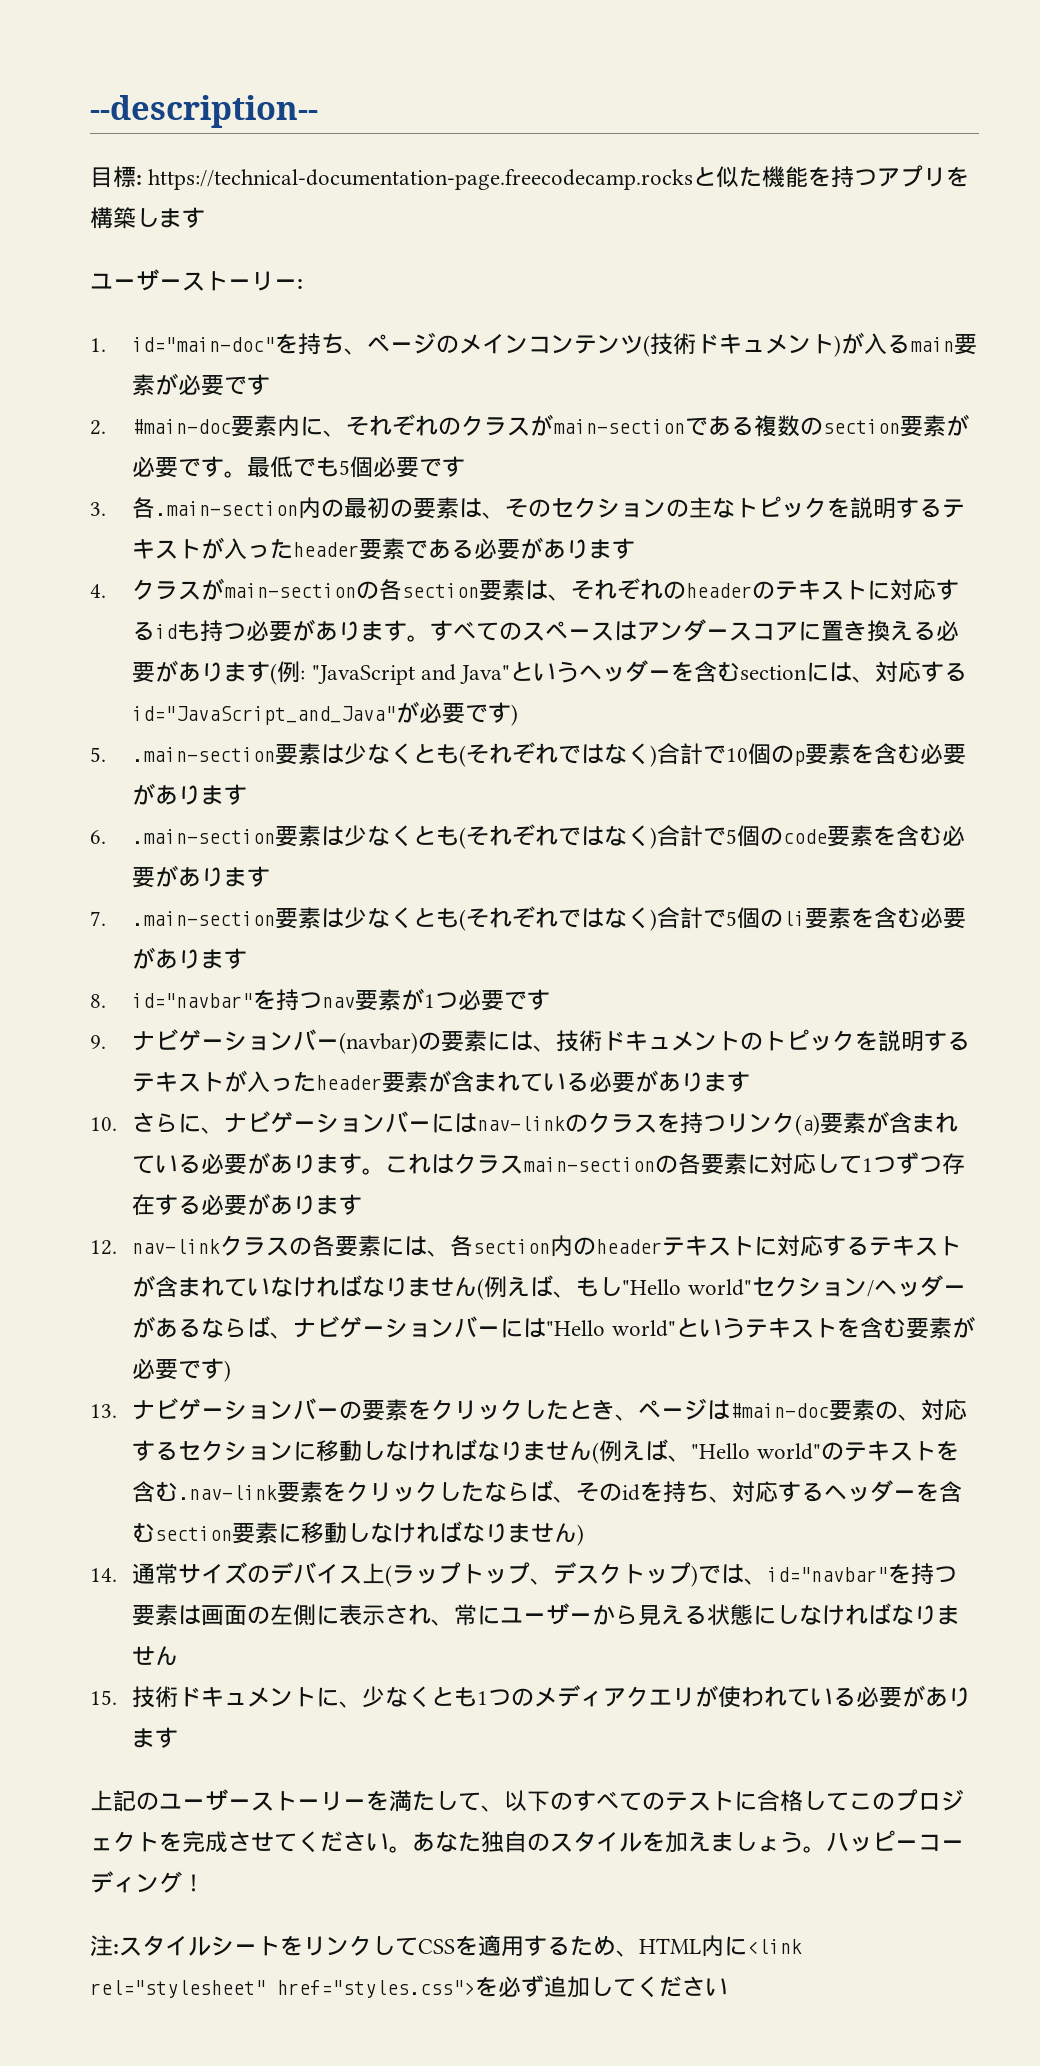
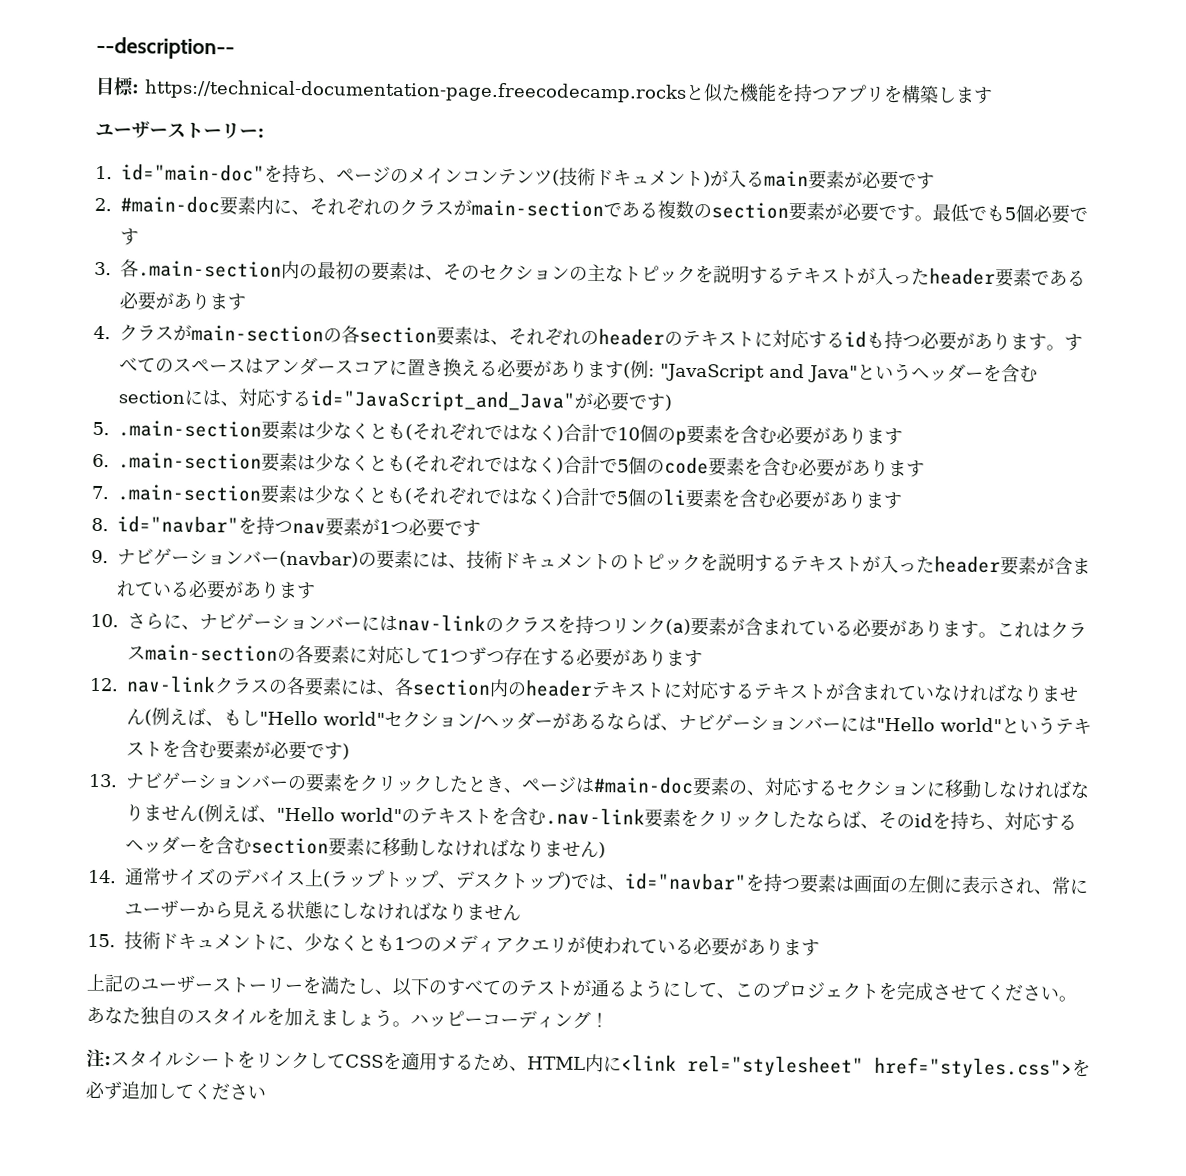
- 上記のユーザーストーリーを満たして、以下のすべてのテストに合格してこのプロジェクトを完成させてください。
+ 上記のユーザーストーリーを満たし、以下のすべてのテストが通るようにして、このプロジェクトを完成させてください。

